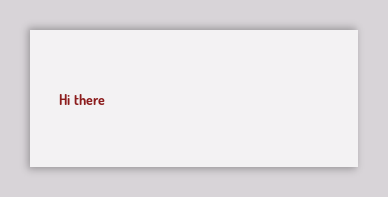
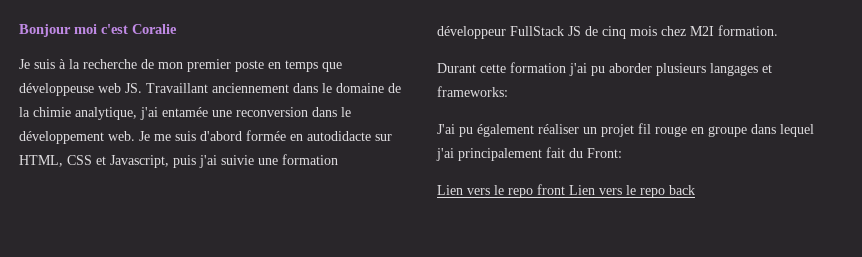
- Hi there
+ Bonjour moi c'est Coralie
+ Je suis à la recherche de mon premier poste en temps que développeuse web JS. Travaillant anciennement dans le domaine de la chimie analytique, j'ai entamée une reconversion dans le développement web. Je me suis d'abord formée en autodidacte sur HTML, CSS et Javascript, puis j'ai suivie une formation développeur FullStack JS de cinq mois chez M2I formation.
+ Durant cette formation j'ai pu aborder plusieurs langages et frameworks:
+ J'ai pu également réaliser un projet fil rouge en groupe dans lequel j'ai principalement fait du Front:
+ Lien vers le repo front Lien vers le repo back

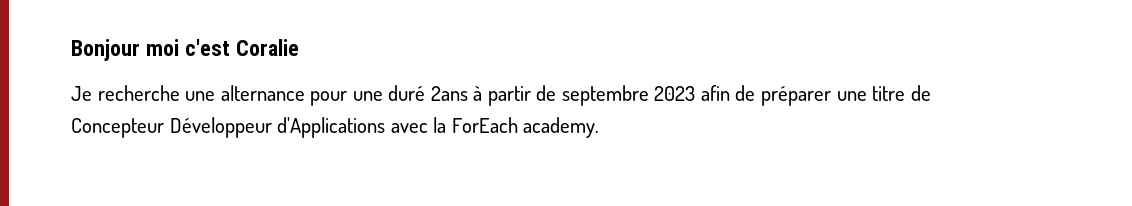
- Je suis à la recherche de mon premier poste en temps que développeuse web JS. Travaillant anciennement dans le domaine de la chimie analytique, j'ai entamée une reconversion dans le développement web. Je me suis d'abord formée en autodidacte sur HTML, CSS et Javascript, puis j'ai suivie une formation développeur FullStack JS de cinq mois chez M2I formation.
- Durant cette formation j'ai pu aborder plusieurs langages et frameworks:
- J'ai pu également réaliser un projet fil rouge en groupe dans lequel j'ai principalement fait du Front:
- Lien vers le repo front Lien vers le repo back
+ Je recherche une alternance pour une duré 2ans à partir de septembre 2023 afin de préparer une titre de Concepteur Développeur d'Applications avec la ForEach academy.

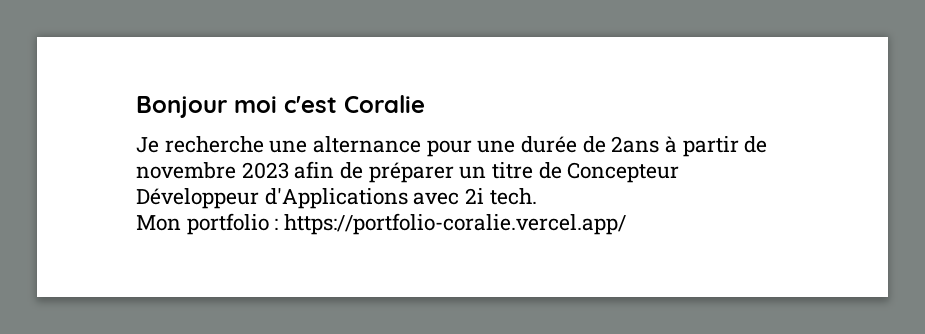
- Je recherche une alternance pour une duré 2ans à partir de septembre 2023 afin de préparer une titre de Concepteur Développeur d'Applications avec la ForEach academy.
+ Je recherche une alternance pour une durée de 2ans à partir de novembre 2023 afin de préparer un titre de Concepteur Développeur d'Applications avec 2i tech.
+ Mon portfolio : https://portfolio-coralie.vercel.app/

